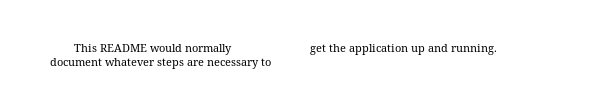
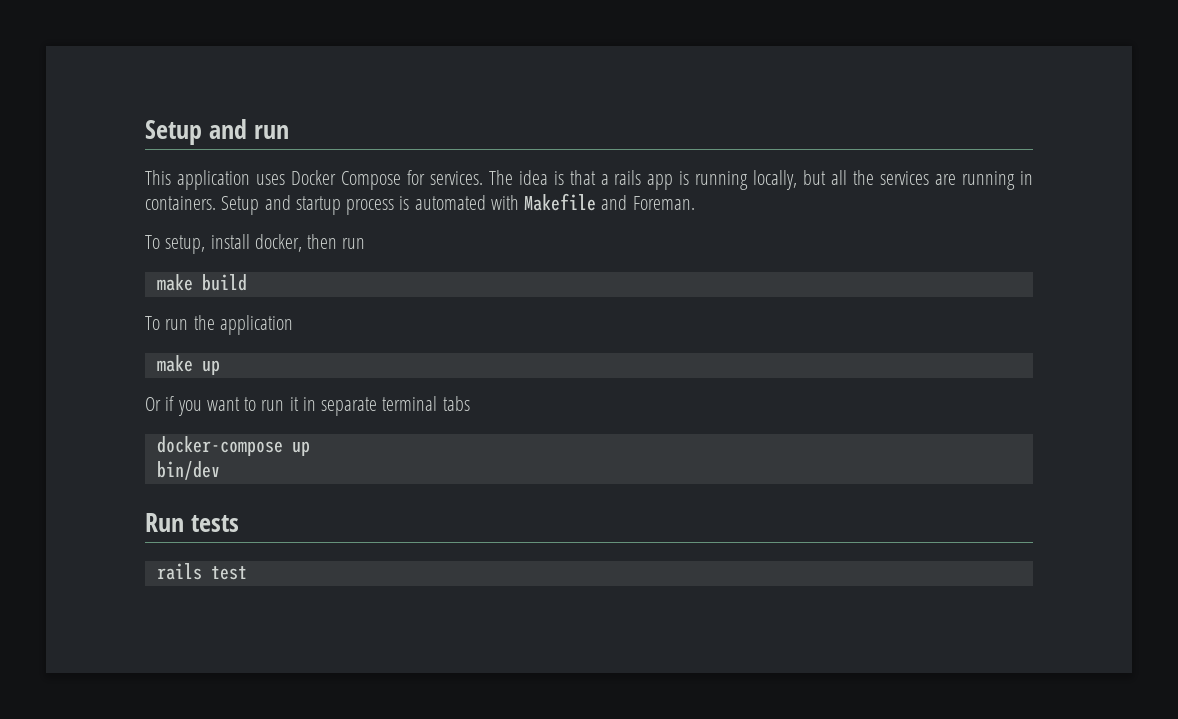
- This README would normally document whatever steps are necessary to get the application up and running.
+ Setup and run
+ This application uses Docker Compose for services. The idea is that a rails app is running locally, but all the services are running in containers. Setup and startup process is automated with Makefile and Foreman.
+ To setup, install docker, then run
+ make build
+ To run the application
+ make up
+ Or if you want to run it in separate terminal tabs
+ docker-compose up
+ bin/dev
+ Run tests
+ rails test

